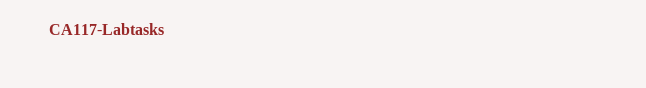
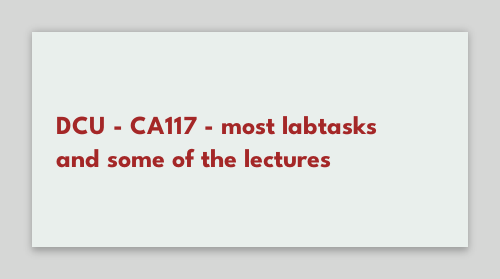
- CA117-Labtasks
+ DCU - CA117 - most labtasks and some of the lectures

